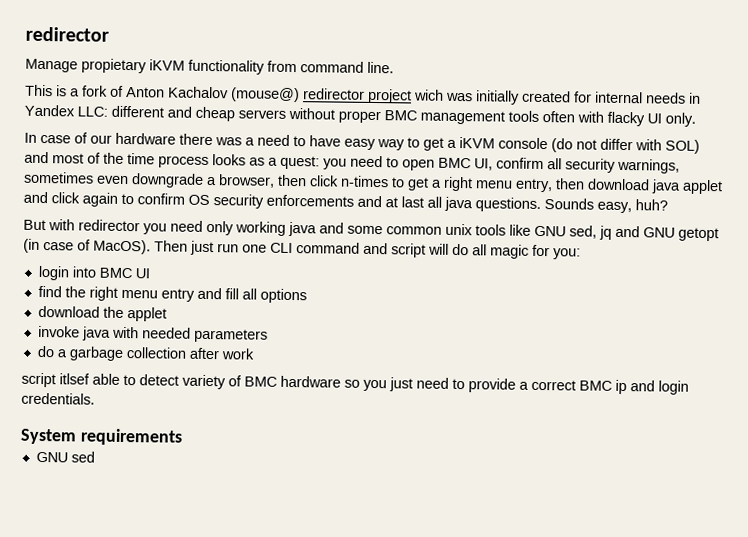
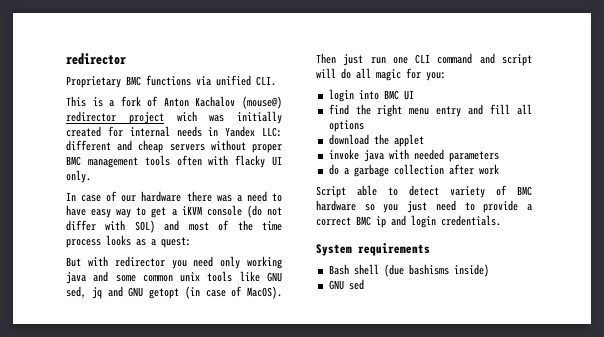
- Manage propietary iKVM functionality from command line.
+ Proprietary BMC functions via unified CLI.
- In case of our hardware there was a need to have easy way to get a iKVM console (do not differ with SOL) and most of the time process looks as a quest: you need to open BMC UI, confirm all security warnings, sometimes even downgrade a browser, then click n-times to get a right menu entry, then download java applet and click again to confirm OS security enforcements and at last all java questions. Sounds easy, huh?
+ In case of our hardware there was a need to have easy way to get a iKVM console (do not differ with SOL) and most of the time process looks as a quest:
- script itlsef able to detect variety of BMC hardware so you just need to provide a correct BMC ip and login credentials.
+ Script able to detect variety of BMC hardware so you just need to provide a correct BMC ip and login credentials.
+ Bash shell (due bashisms inside)

